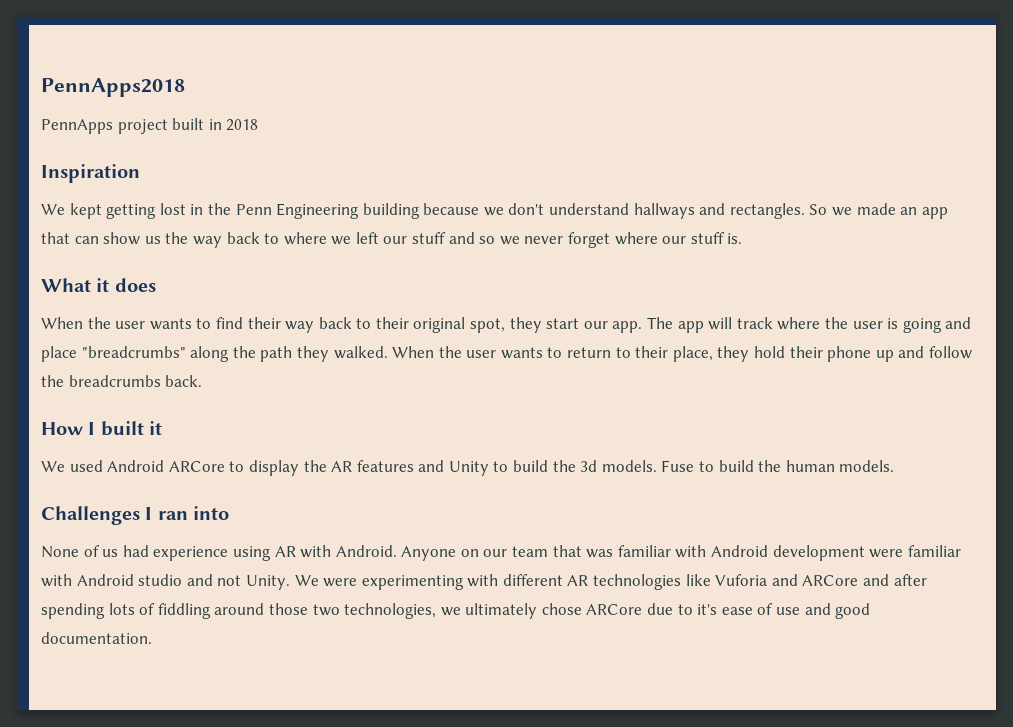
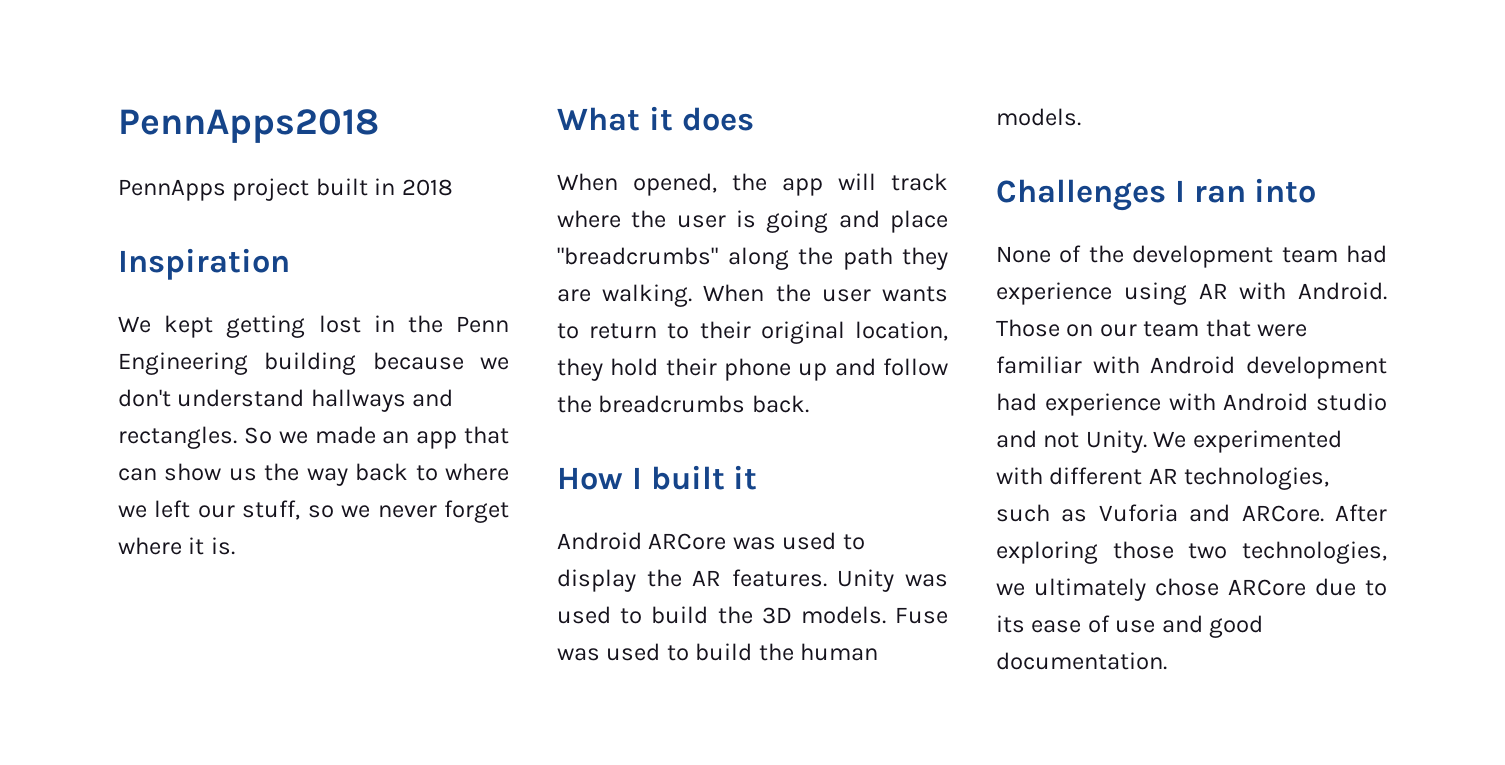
- So we made an app that can show us the way back to where we left our stuff and so we never forget where our stuff is.
+ So we made an app that can show us the way back to where we left our stuff, so we never forget where it is.
- When the user wants to find their way back to their original spot, they start our app. The app will track where the user is going and place "breadcrumbs" along the path they walked.
+ When opened, the app will track where the user is going and place "breadcrumbs" along the path they are walking.
- When the user wants to return to their place, they hold their phone up and follow the breadcrumbs back.
+ When the user wants to return to their original location, they hold their phone up and follow the breadcrumbs back.
- We used Android ARCore to display the AR features and Unity to build the 3d models.
+ Android ARCore was used to display the AR features. Unity was used to build the 3D models.
- Fuse to build the human models.
+ Fuse was used to build the human models.
- None of us had experience using AR with Android.
+ None of the development team had experience using AR with Android.
- Anyone on our team that was familiar with Android development were familiar with Android studio and not Unity.
+ Those on our team that were familiar with Android development had experience with Android studio and not Unity.
- We were experimenting with different AR technologies like Vuforia and ARCore and after spending lots of fiddling around those two technologies, we ultimately chose ARCore due to it's ease of use and good documentation.
+ We experimented with different AR technologies, such as Vuforia and ARCore. After exploring those two technologies, we ultimately chose ARCore due to its ease of use and good documentation.

